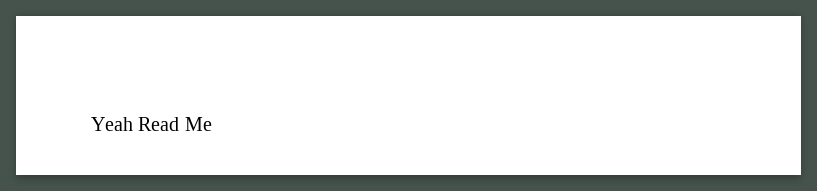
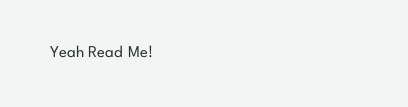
- Yeah Read Me
+ Yeah Read Me!

